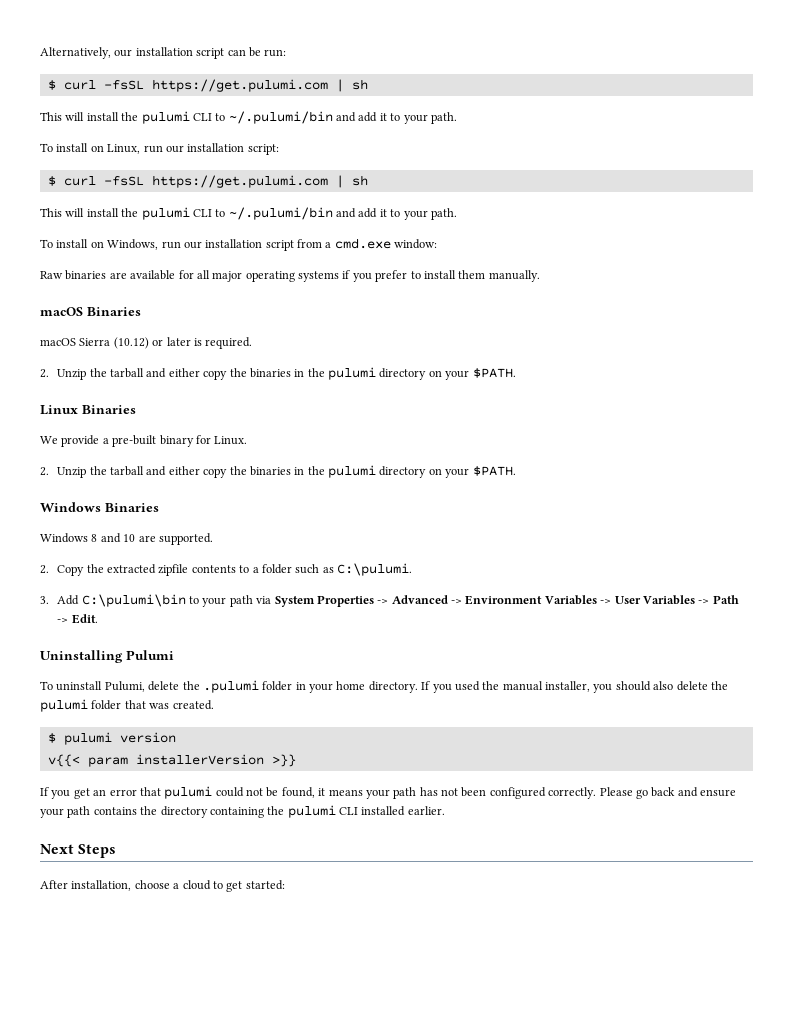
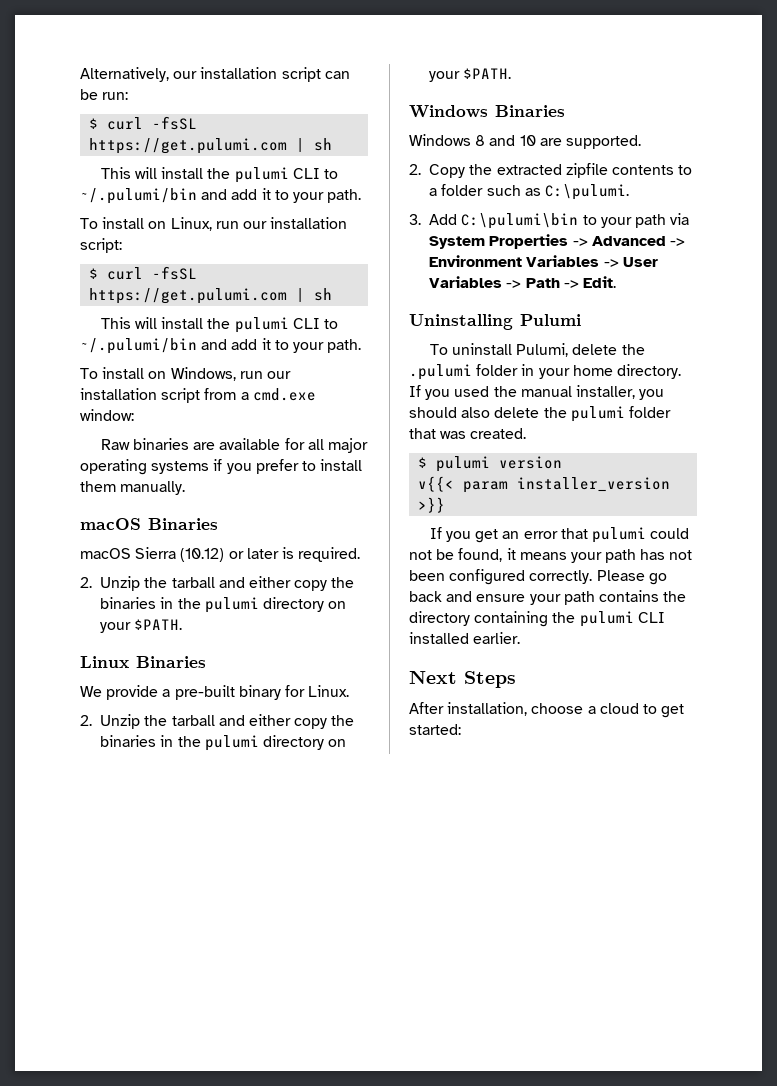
- v{{< param installerVersion >}}
+ v{{< param installer_version >}}

